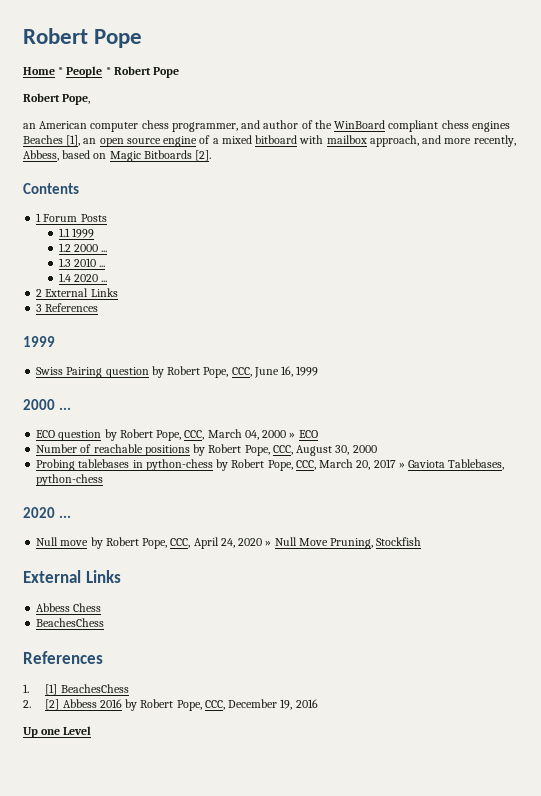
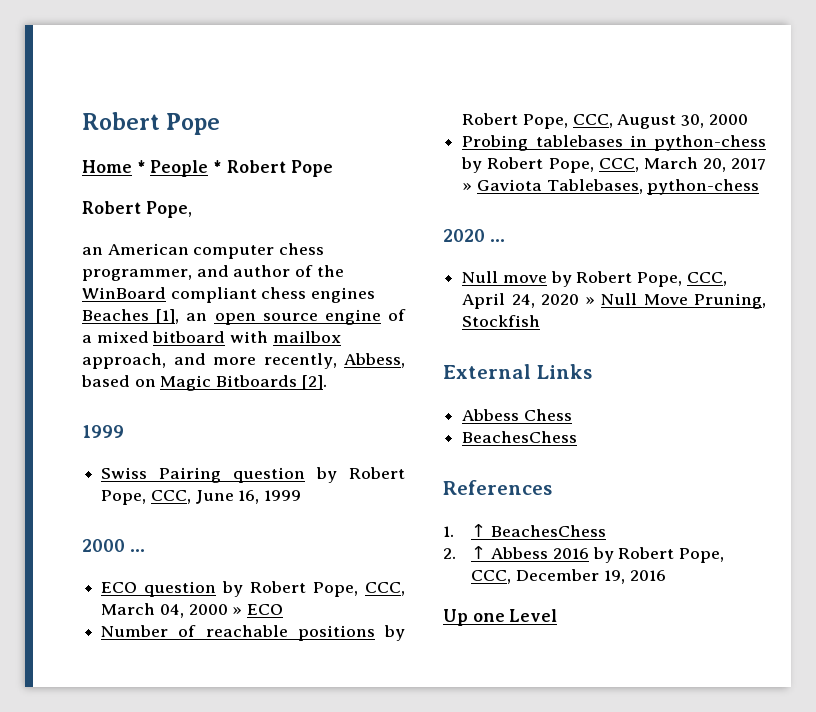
- Contents
- 1 Forum Posts
- 1.1 1999
- 1.2 2000 ...
- 1.3 2010 ...
- 1.4 2020 ...
- 2 External Links
- 3 References
- 1. [1] BeachesChess
+ 1. ↑ BeachesChess
- 2. [2] Abbess 2016 by Robert Pope, CCC, December 19, 2016
+ 2. ↑ Abbess 2016 by Robert Pope, CCC, December 19, 2016

